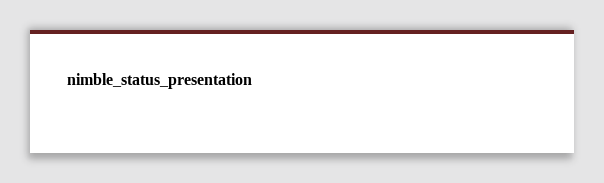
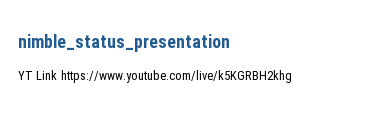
+ YT Link https://www.youtube.com/live/k5KGRBH2khg

